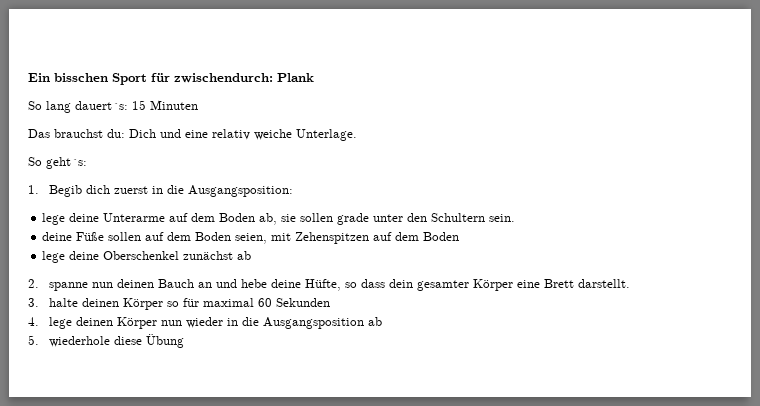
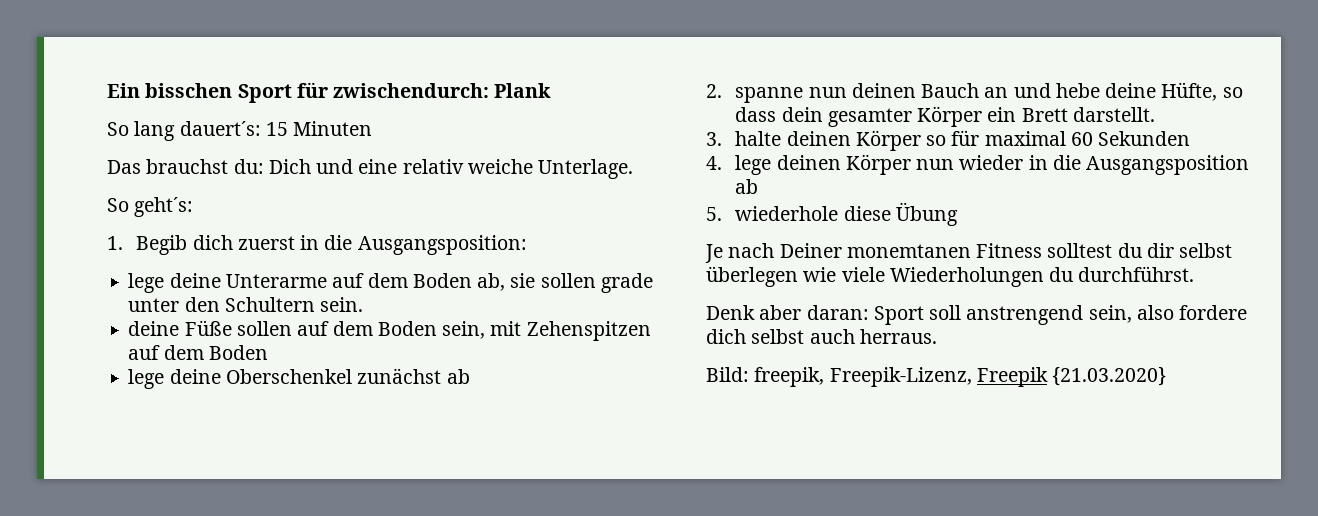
- deine Füße sollen auf dem Boden seien, mit Zehenspitzen auf dem Boden
+ deine Füße sollen auf dem Boden sein, mit Zehenspitzen auf dem Boden
- 2. spanne nun deinen Bauch an und hebe deine Hüfte, so dass dein gesamter Körper eine Brett darstellt.
+ 2. spanne nun deinen Bauch an und hebe deine Hüfte, so dass dein gesamter Körper ein Brett darstellt.
+ Je nach Deiner monemtanen Fitness solltest du dir selbst überlegen wie viele Wiederholungen du durchführst.
+ Denk aber daran: Sport soll anstrengend sein, also fordere dich selbst auch herraus.
+ Bild: freepik, Freepik-Lizenz, Freepik {21.03.2020}

